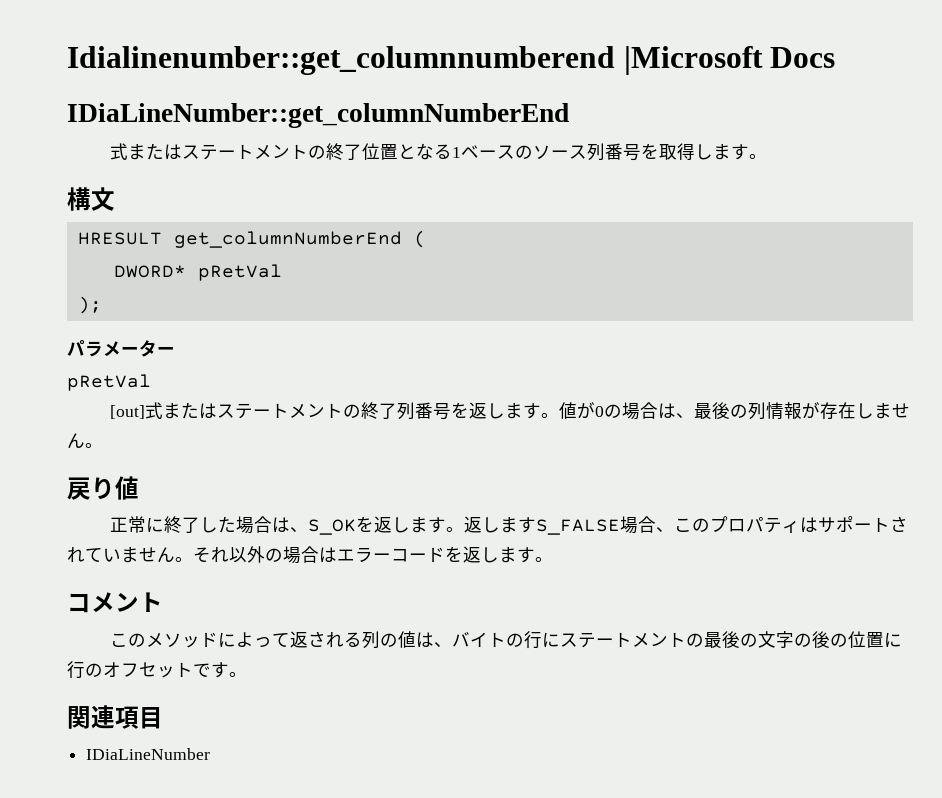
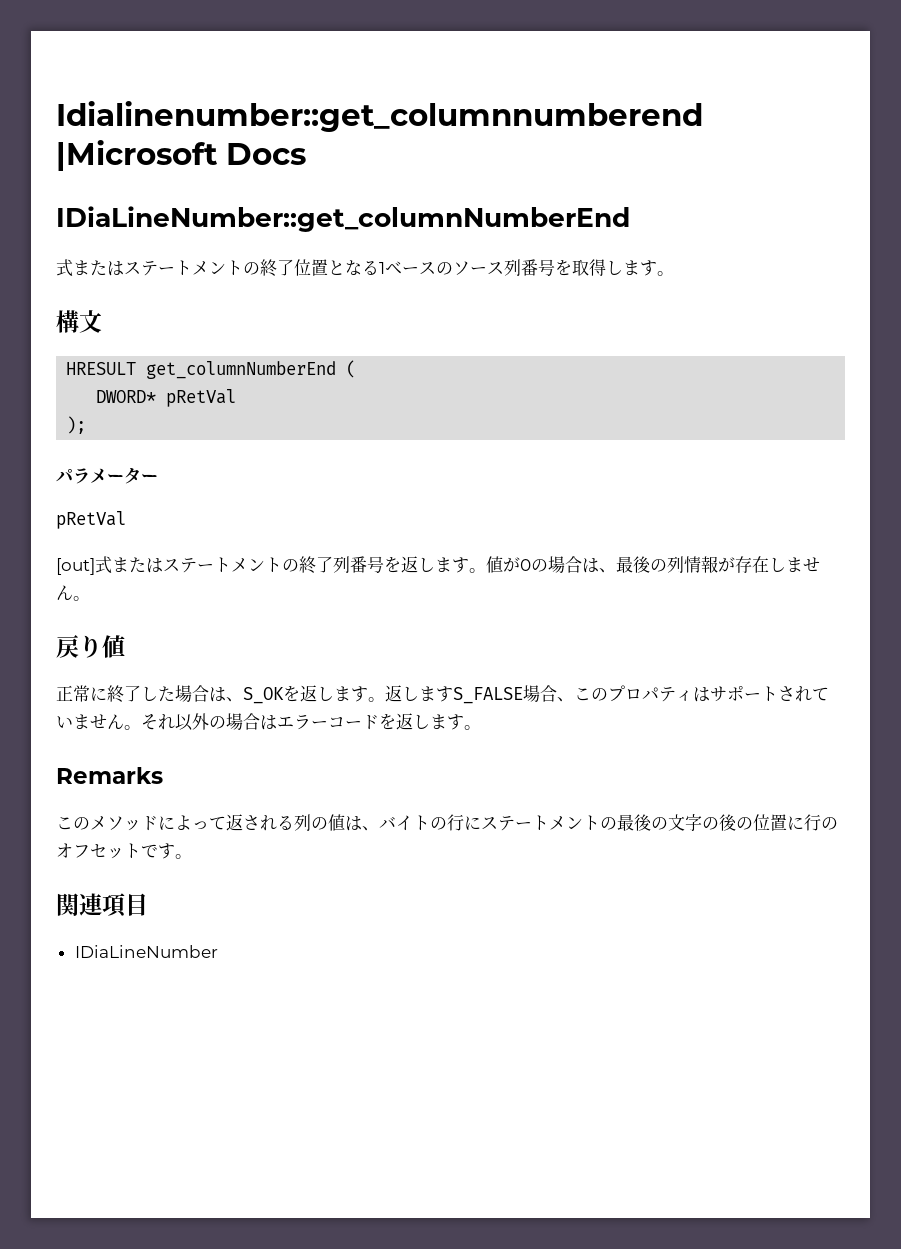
- コメント
+ Remarks

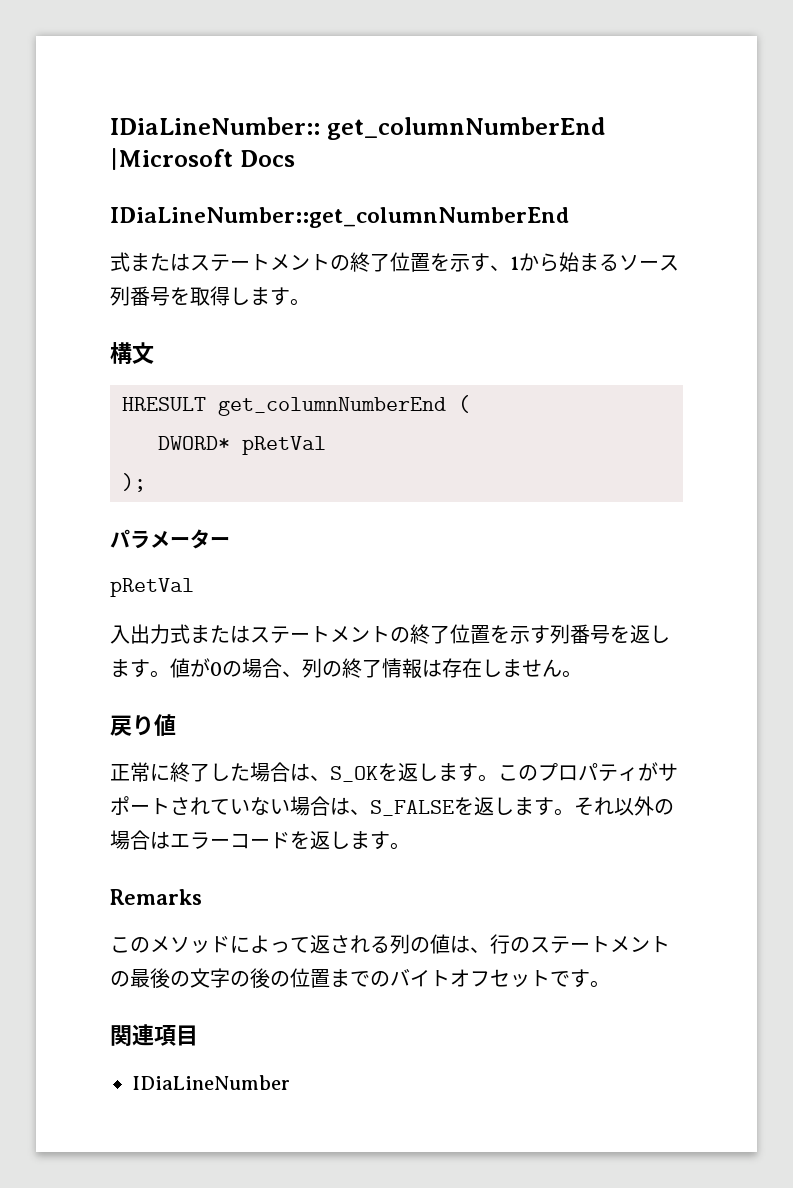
- Idialinenumber::get_columnnumberend |Microsoft Docs
+ IDiaLineNumber:: get_columnNumberEnd |Microsoft Docs
- 式またはステートメントの終了位置となる1ベースのソース列番号を取得します。
+ 式またはステートメントの終了位置を示す、1から始まるソース列番号を取得します。
- [out]式またはステートメントの終了列番号を返します。
+ 入出力式またはステートメントの終了位置を示す列番号を返します。
- 値が0の場合は、最後の列情報が存在しません。
+ 値が0の場合、列の終了情報は存在しません。
- 返しますS_FALSE場合、このプロパティはサポートされていません。
+ このプロパティがサポートされていない場合は、S_FALSEを返します。
- このメソッドによって返される列の値は、バイトの行にステートメントの最後の文字の後の位置に行のオフセットです。
+ このメソッドによって返される列の値は、行のステートメントの最後の文字の後の位置までのバイトオフセットです。

